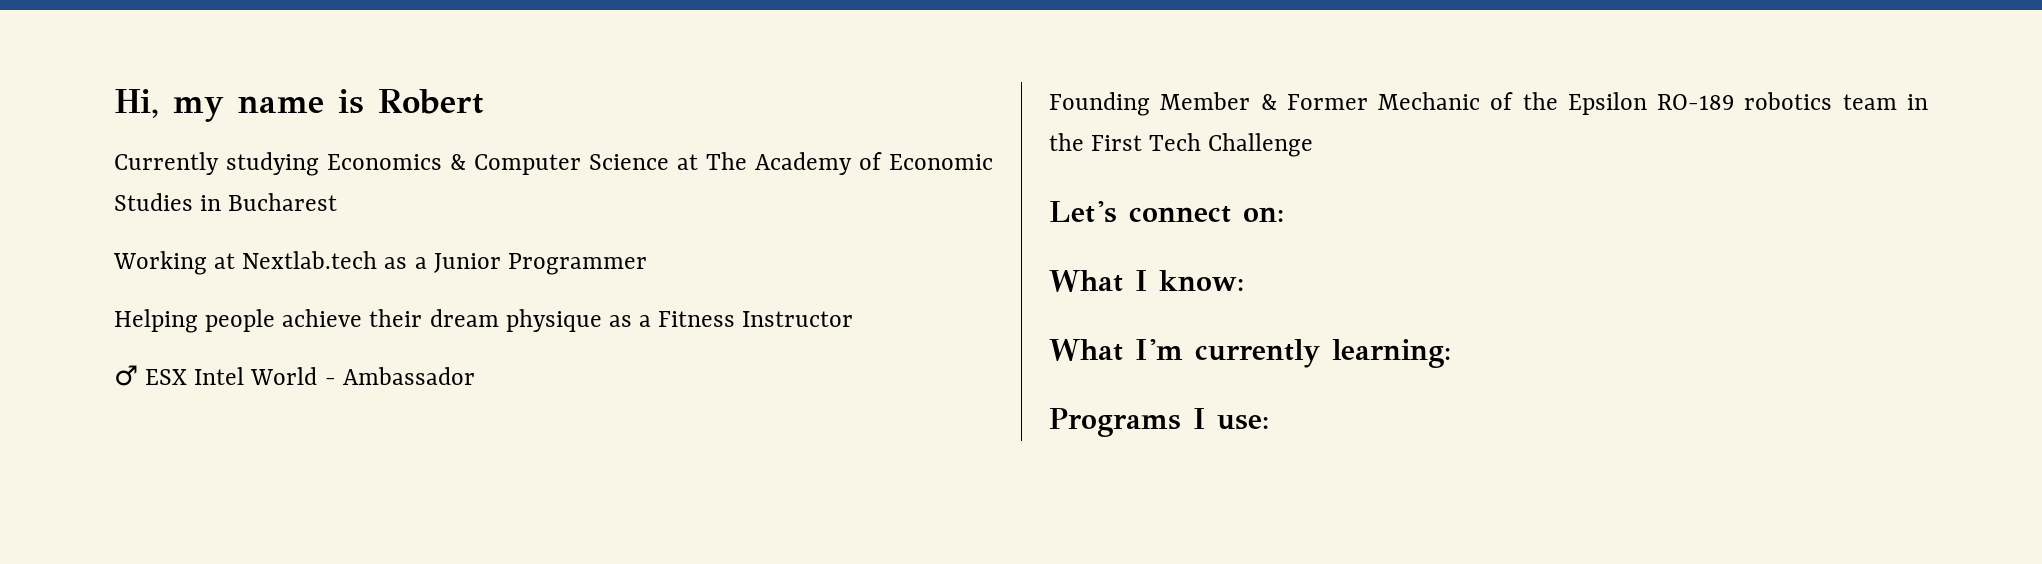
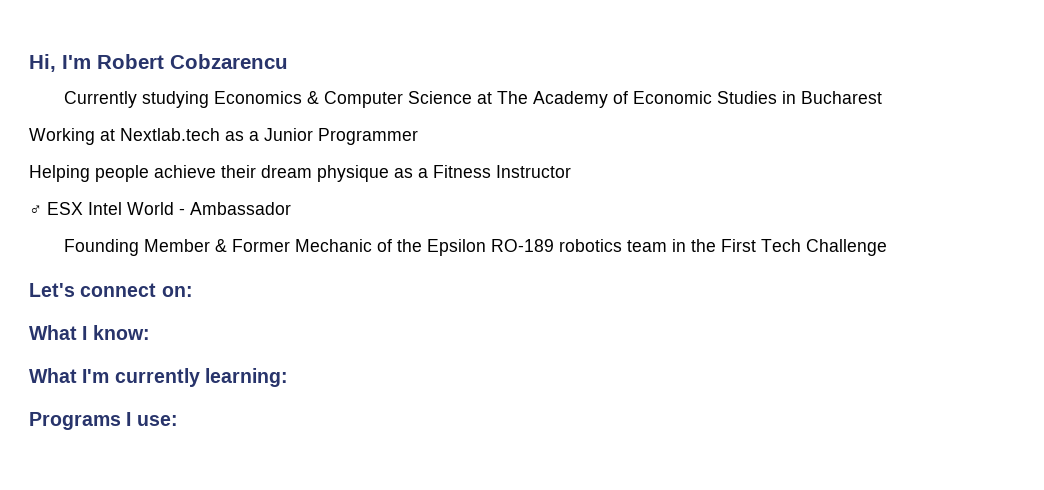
- Hi, my name is Robert
+ Hi, I'm Robert Cobzarencu

